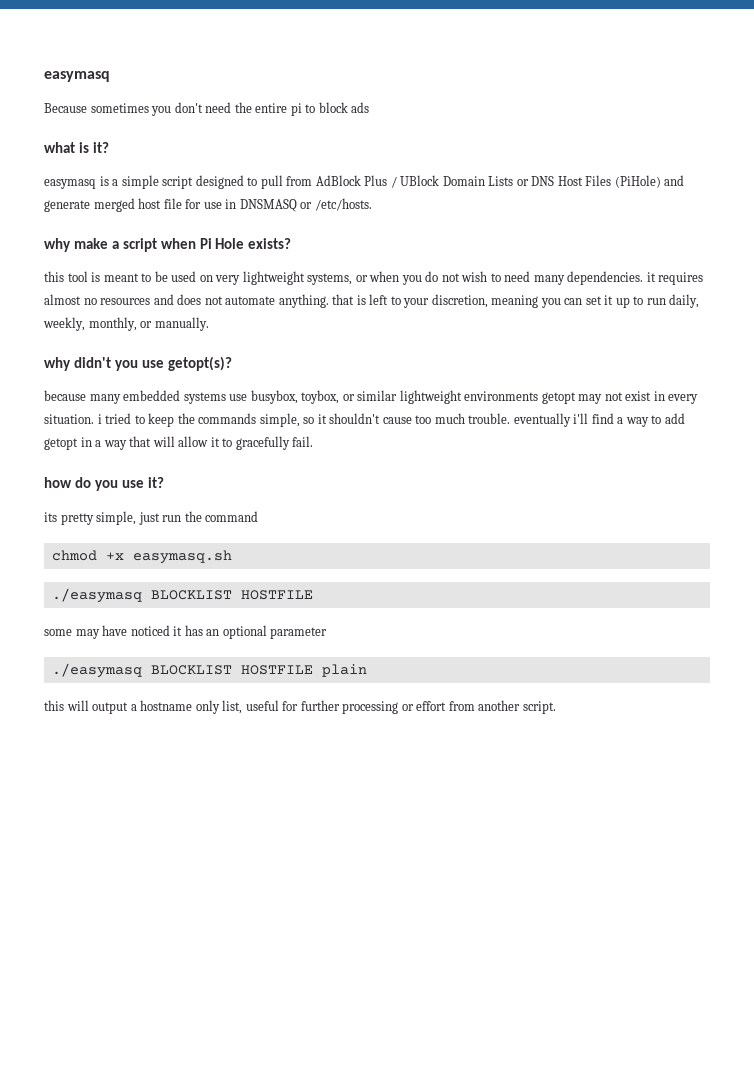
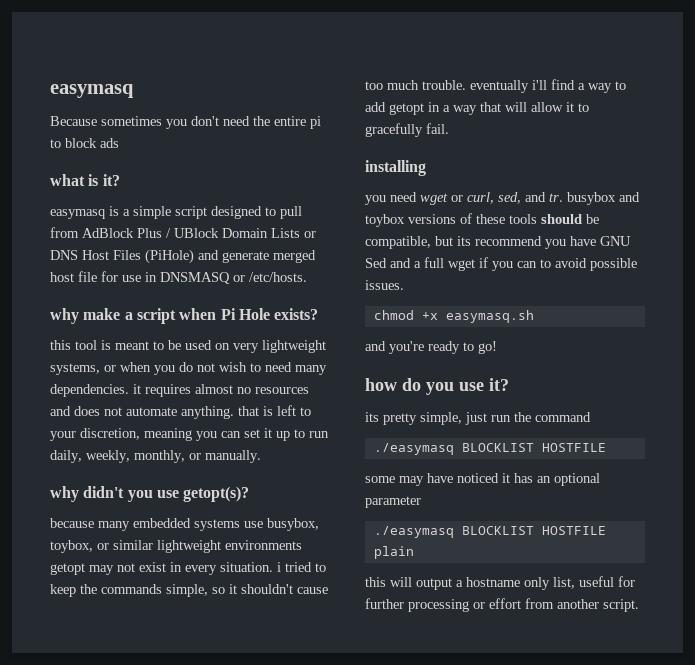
+ installing
+ you need wget or curl, sed, and tr. busybox and toybox versions of these tools should be compatible, but its recommend you have GNU Sed and a full wget if you can to avoid possible issues.
+ chmod +x easymasq.sh
+ and you're ready to go!
- chmod +x easymasq.sh

